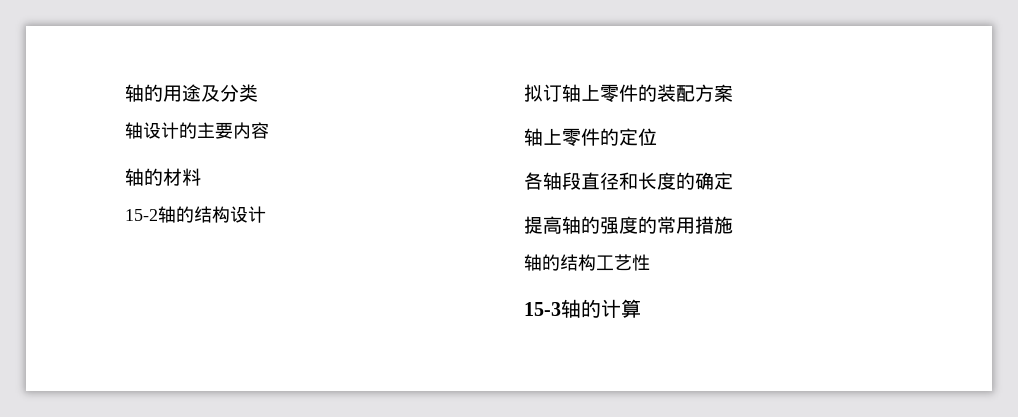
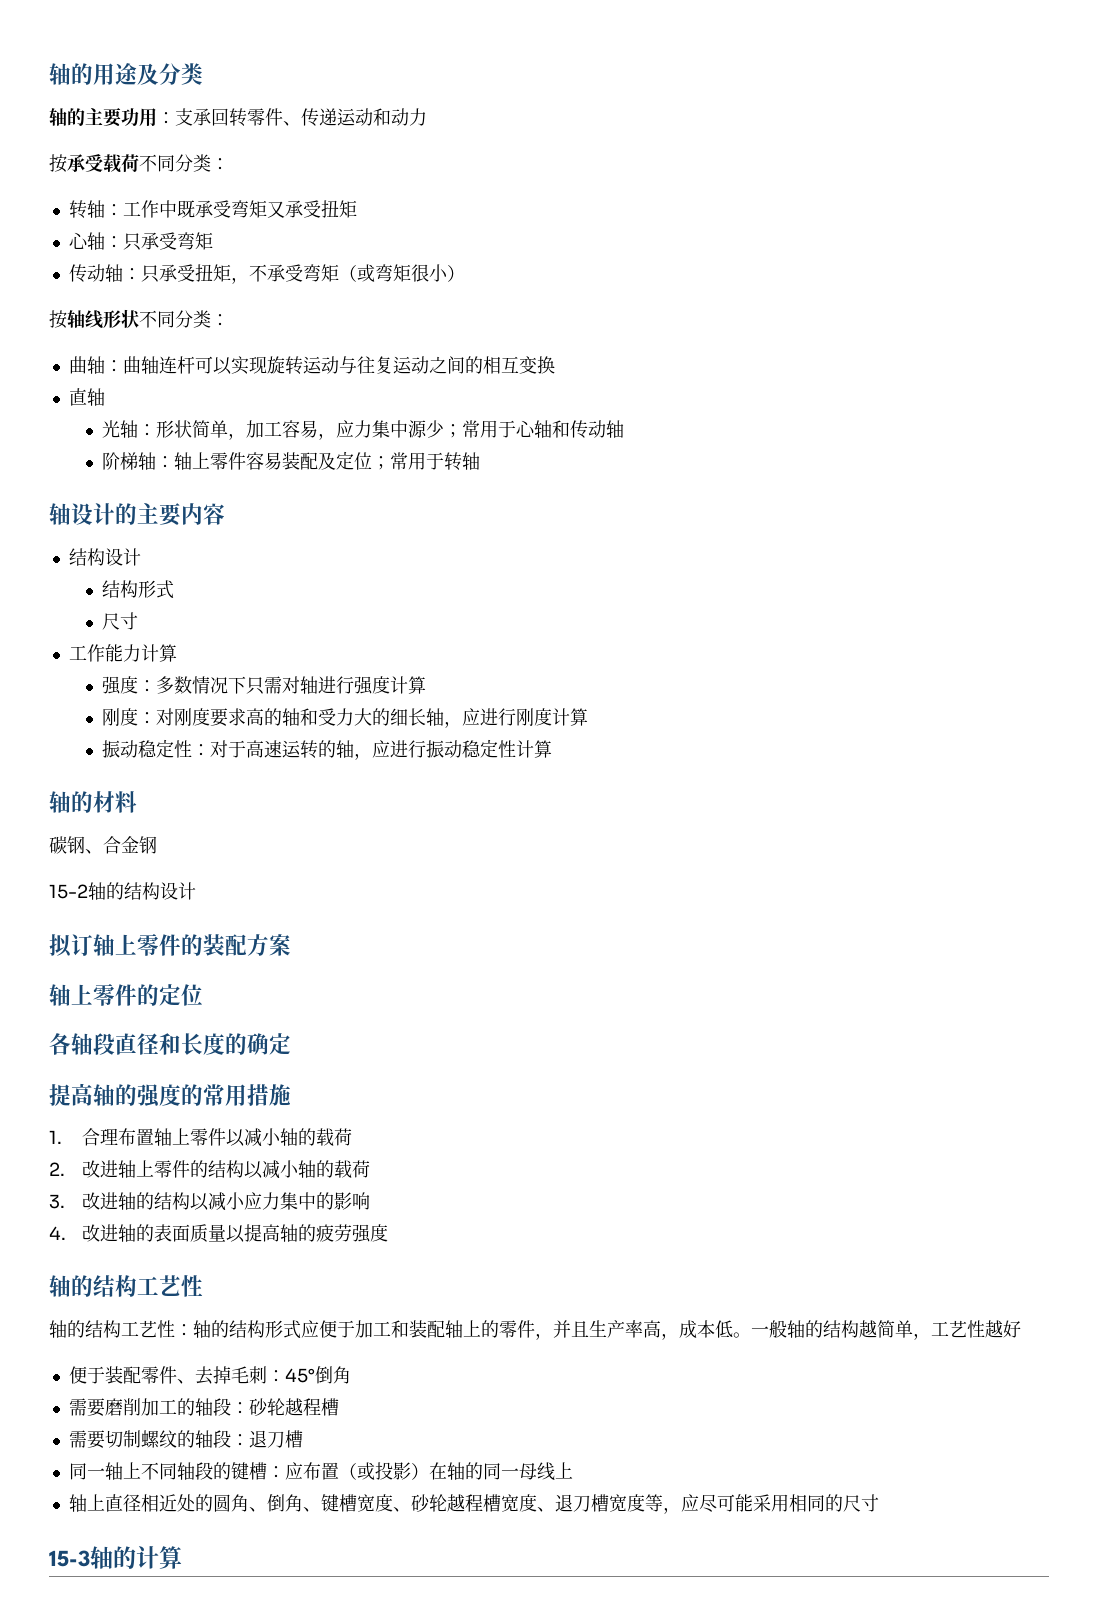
+ 轴的主要功用：支承回转零件、传递运动和动力
+ 按承受载荷不同分类：
+ 转轴：工作中既承受弯矩又承受扭矩
+ 心轴：只承受弯矩
+ 传动轴：只承受扭矩，不承受弯矩（或弯矩很小）
+ 按轴线形状不同分类：
+ 曲轴：曲轴连杆可以实现旋转运动与往复运动之间的相互变换
+ 直轴
+ 光轴：形状简单，加工容易，应力集中源少；常用于心轴和传动轴
+ 阶梯轴：轴上零件容易装配及定位；常用于转轴
  轴设计的主要内容
+ 结构设计
+ 结构形式
+ 尺寸
+ 工作能力计算
+ 强度：多数情况下只需对轴进行强度计算
+ 刚度：对刚度要求高的轴和受力大的细长轴，应进行刚度计算
+ 振动稳定性：对于高速运转的轴，应进行振动稳定性计算
+ 碳钢、合金钢
+ 1.合理布置轴上零件以减小轴的载荷
+ 2.改进轴上零件的结构以减小轴的载荷
+ 3.改进轴的结构以减小应力集中的影响
+ 4.改进轴的表面质量以提高轴的疲劳强度
  轴的结构工艺性
+ 轴的结构工艺性：轴的结构形式应便于加工和装配轴上的零件，并且生产率高，成本低。一般轴的结构越简单，工艺性越好
+ 便于装配零件、去掉毛刺：45°倒角
+ 需要磨削加工的轴段：砂轮越程槽
+ 需要切制螺纹的轴段：退刀槽
+ 同一轴上不同轴段的键槽：应布置（或投影）在轴的同一母线上
+ 轴上直径相近处的圆角、倒角、键槽宽度、砂轮越程槽宽度、退刀槽宽度等，应尽可能采用相同的尺寸

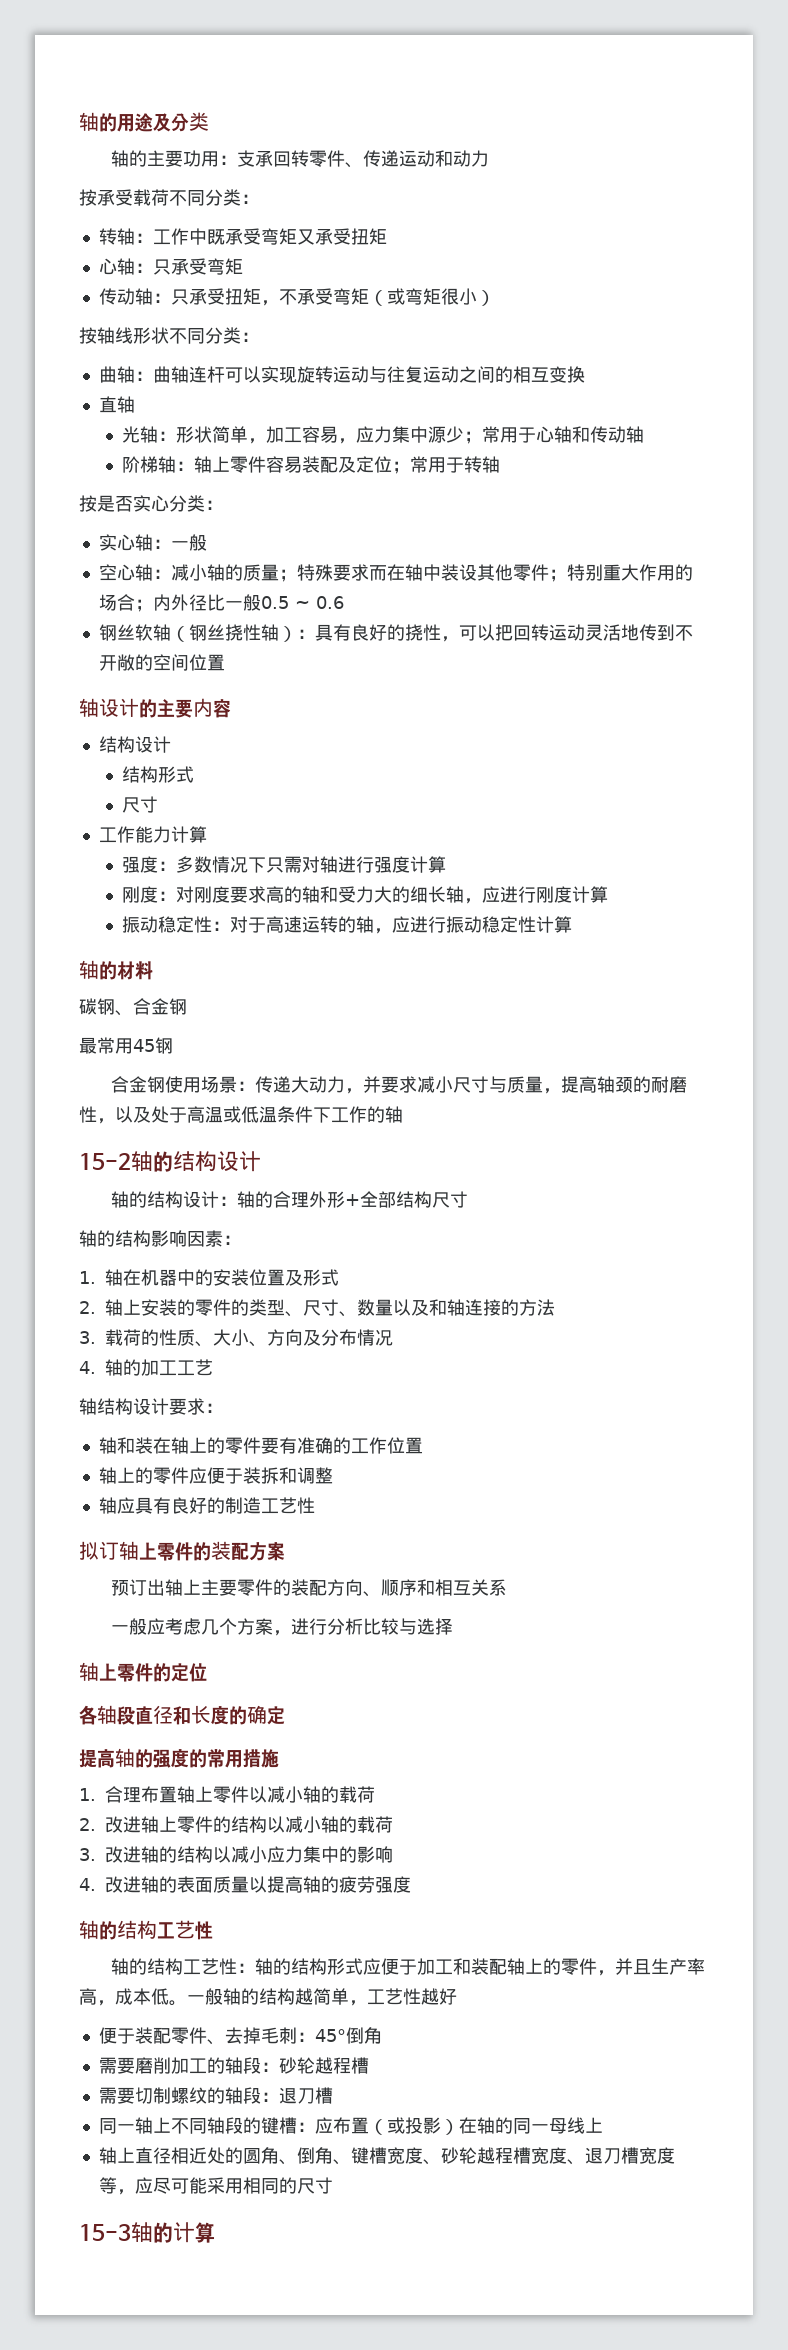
+ 按是否实心分类：
+ 实心轴：一般
+ 空心轴：减小轴的质量；特殊要求而在轴中装设其他零件；特别重大作用的场合；内外径比一般0.5 ~ 0.6
+ 钢丝软轴（钢丝挠性轴）：具有良好的挠性，可以把回转运动灵活地传到不开敞的空间位置
+ 最常用45钢
+ 合金钢使用场景：传递大动力，并要求减小尺寸与质量，提高轴颈的耐磨性，以及处于高温或低温条件下工作的轴
  15-2轴的结构设计
+ 轴的结构设计：轴的合理外形+全部结构尺寸
+ 轴的结构影响因素：
+ 1.轴在机器中的安装位置及形式
+ 2.轴上安装的零件的类型、尺寸、数量以及和轴连接的方法
+ 3.载荷的性质、大小、方向及分布情况
+ 4.轴的加工工艺
+ 轴结构设计要求：
+ 轴和装在轴上的零件要有准确的工作位置
+ 轴上的零件应便于装拆和调整
+ 轴应具有良好的制造工艺性
+ 预订出轴上主要零件的装配方向、顺序和相互关系
+ 一般应考虑几个方案，进行分析比较与选择

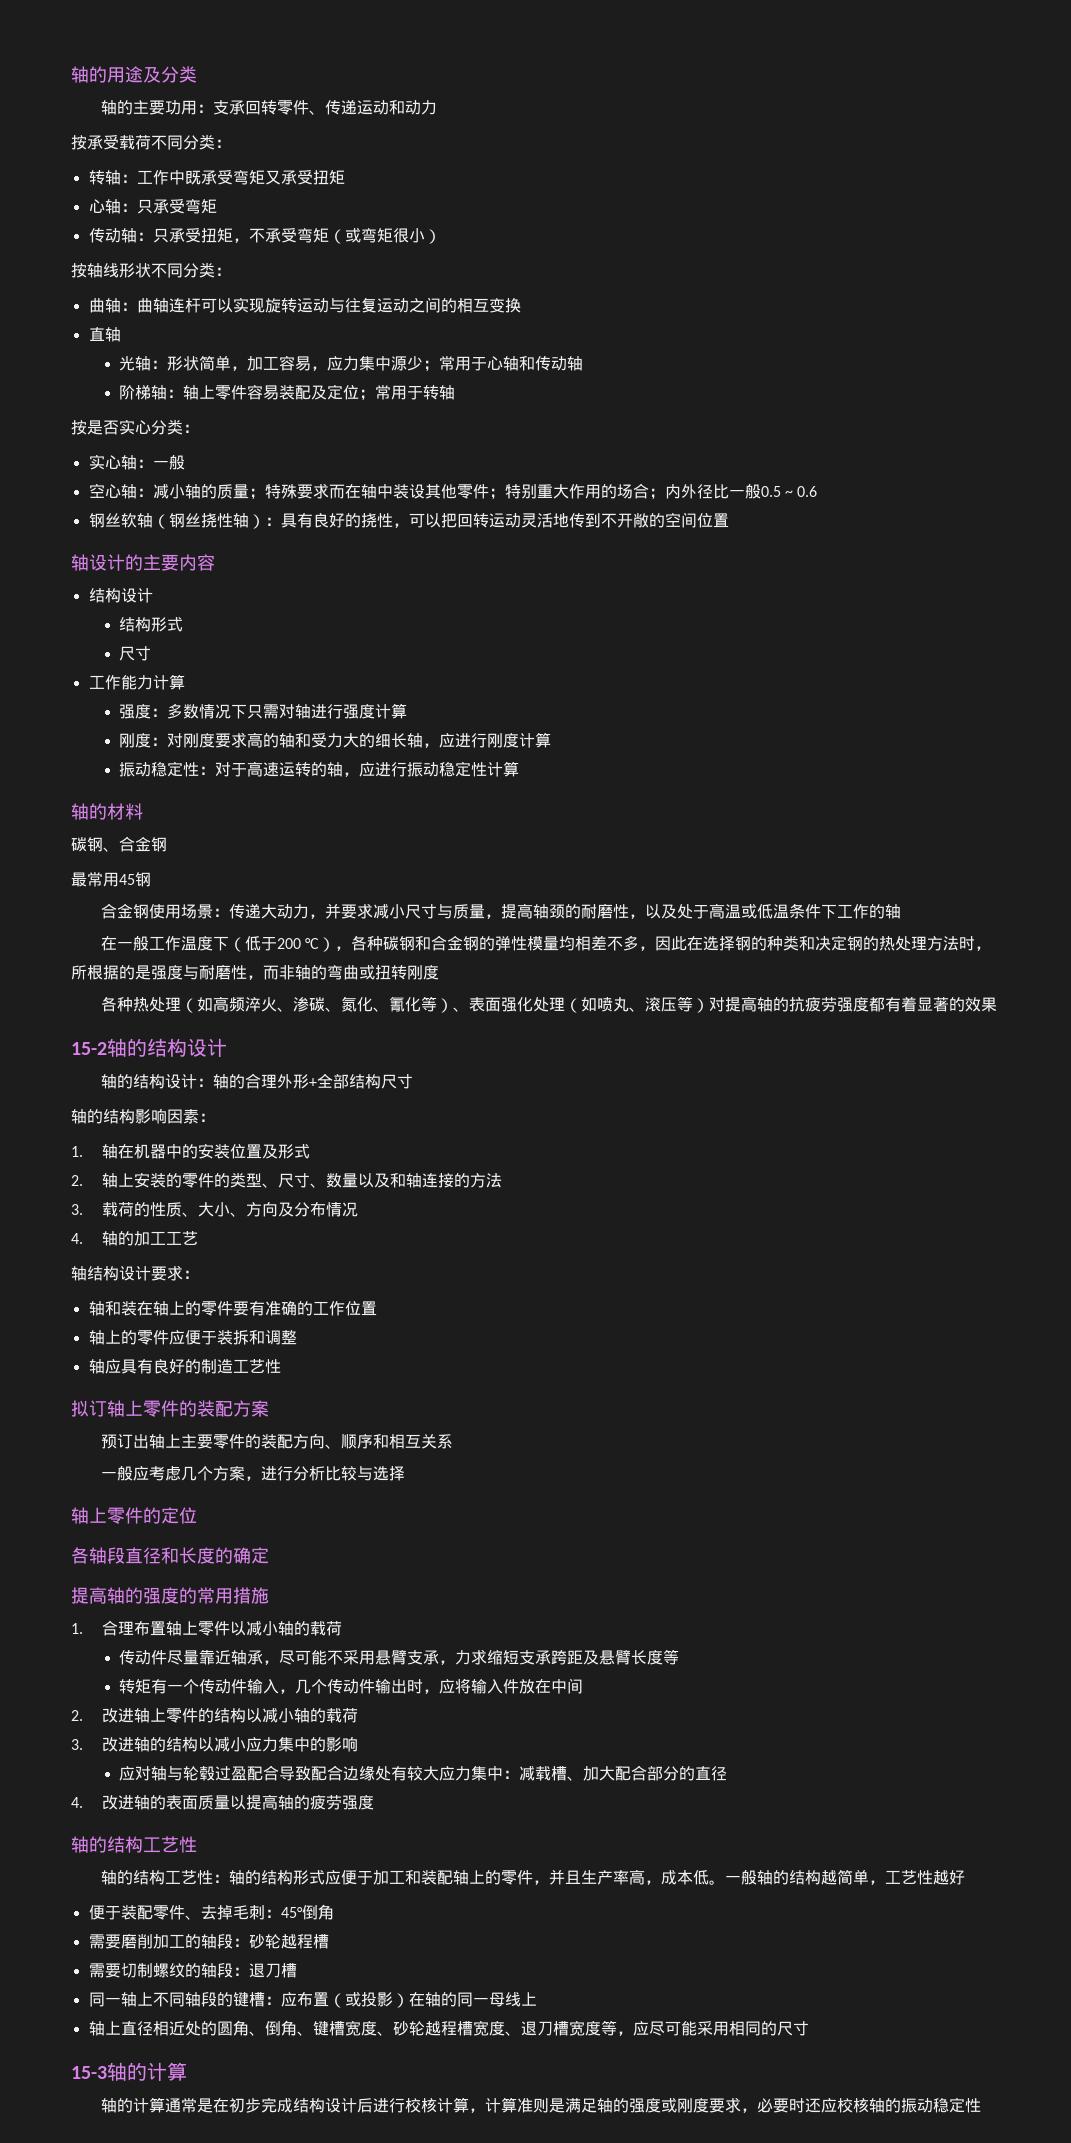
+ 在一般工作温度下（低于200 °C），各种碳钢和合金钢的弹性模量均相差不多，因此在选择钢的种类和决定钢的热处理方法时，所根据的是强度与耐磨性，而非轴的弯曲或扭转刚度
+ 各种热处理（如高频淬火、渗碳、氮化、氰化等）、表面强化处理（如喷丸、滚压等）对提高轴的抗疲劳强度都有着显著的效果
+ 传动件尽量靠近轴承，尽可能不采用悬臂支承，力求缩短支承跨距及悬臂长度等
+ 转矩有一个传动件输入，几个传动件输出时，应将输入件放在中间
+ 应对轴与轮毂过盈配合导致配合边缘处有较大应力集中：减载槽、加大配合部分的直径
+ 轴的计算通常是在初步完成结构设计后进行校核计算，计算准则是满足轴的强度或刚度要求，必要时还应校核轴的振动稳定性

